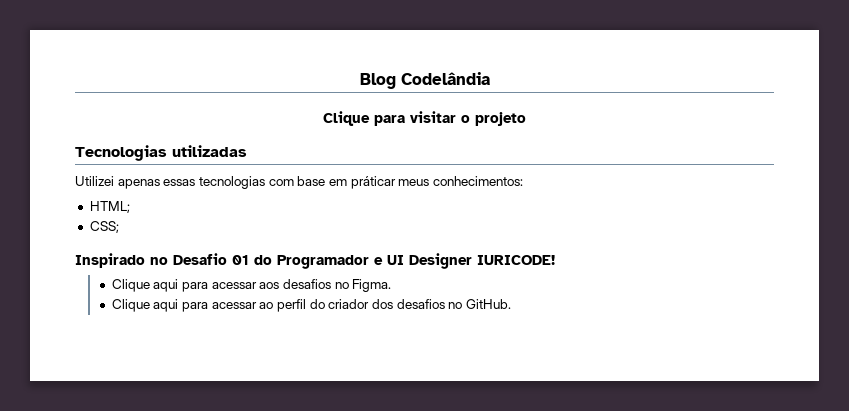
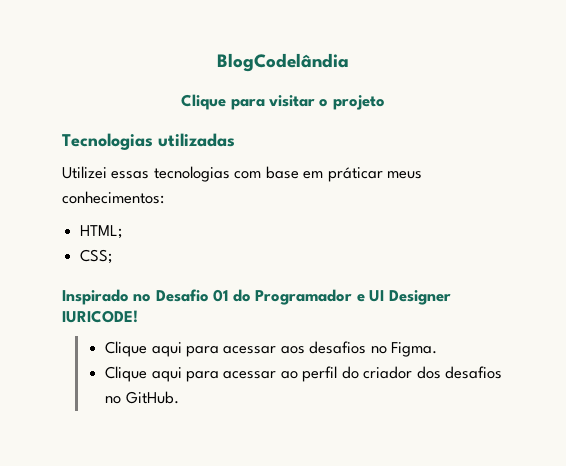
- Blog Codelândia
+ BlogCodelândia
- Utilizei apenas essas tecnologias com base em práticar meus conhecimentos:
+ Utilizei essas tecnologias com base em práticar meus conhecimentos:

